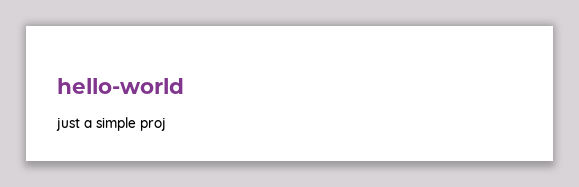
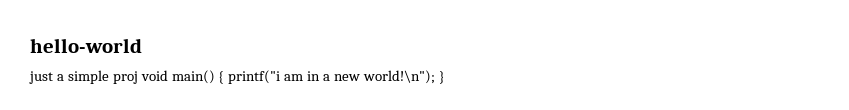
- just a simple proj
+ just a simple proj void main() { printf("i am in a new world!\n"); }

